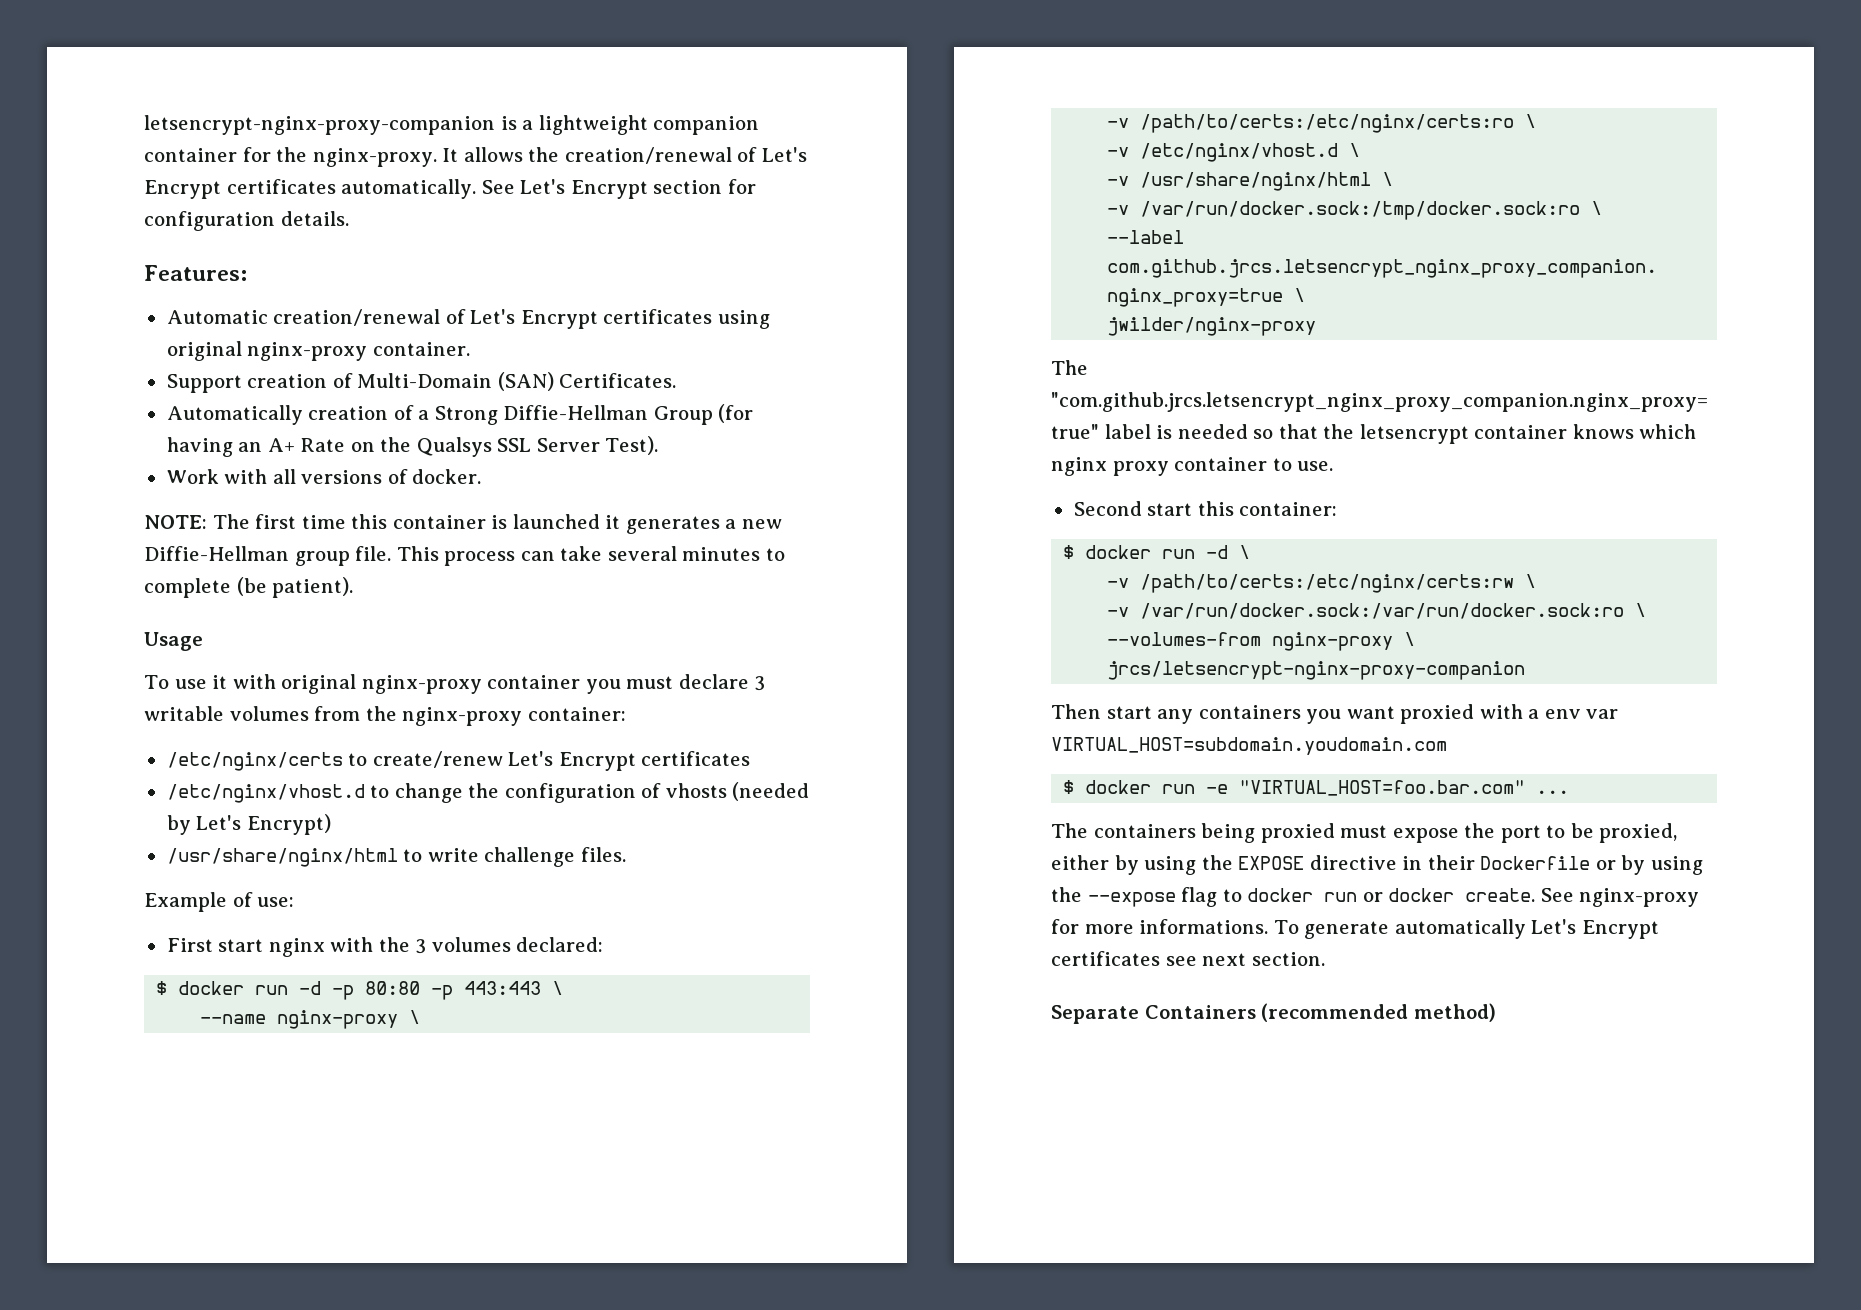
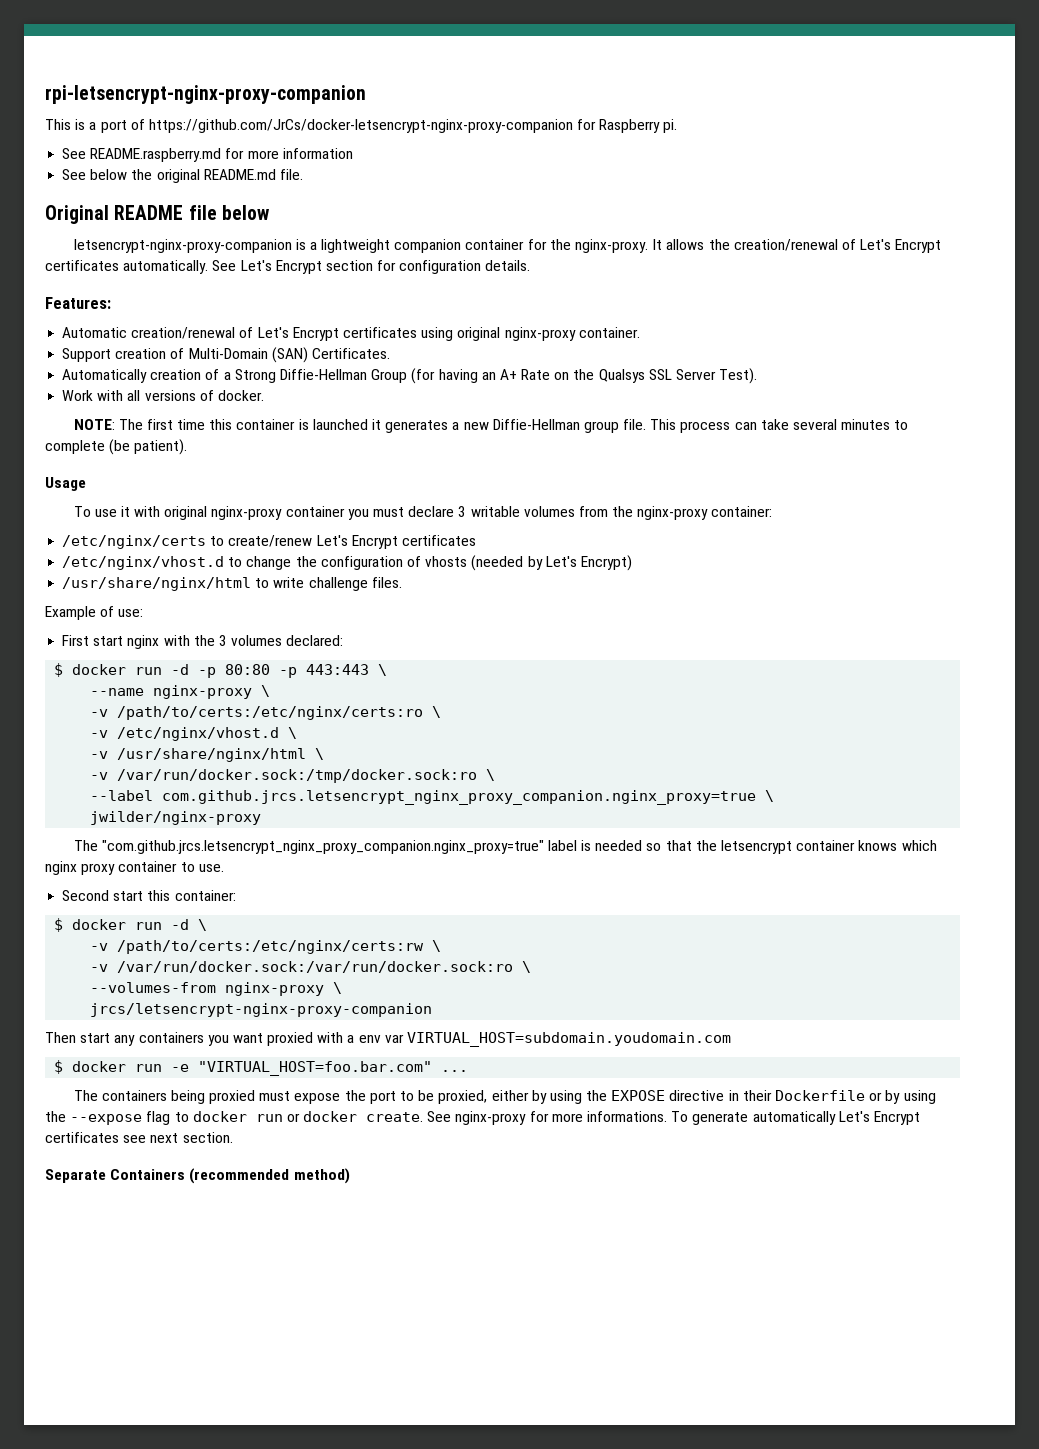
+ rpi-letsencrypt-nginx-proxy-companion
+ This is a port of https://github.com/JrCs/docker-letsencrypt-nginx-proxy-companion for Raspberry pi.
+ See README.raspberry.md for more information
+ See below the original README.md file.
+ Original README file below

